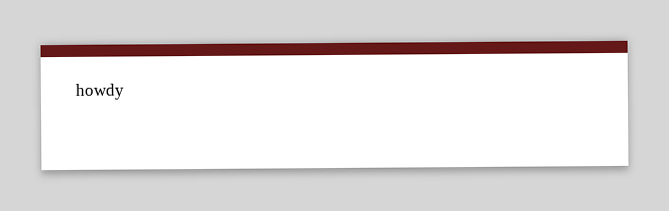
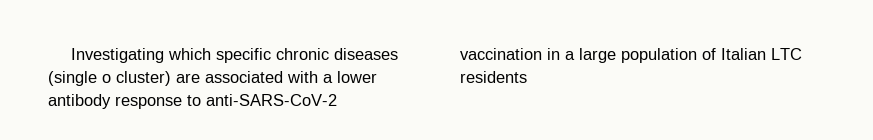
- howdy
+ Investigating which specific chronic diseases (single o cluster) are associated with a lower antibody response to anti-SARS-CoV-2 vaccination in a large population of Italian LTC residents

